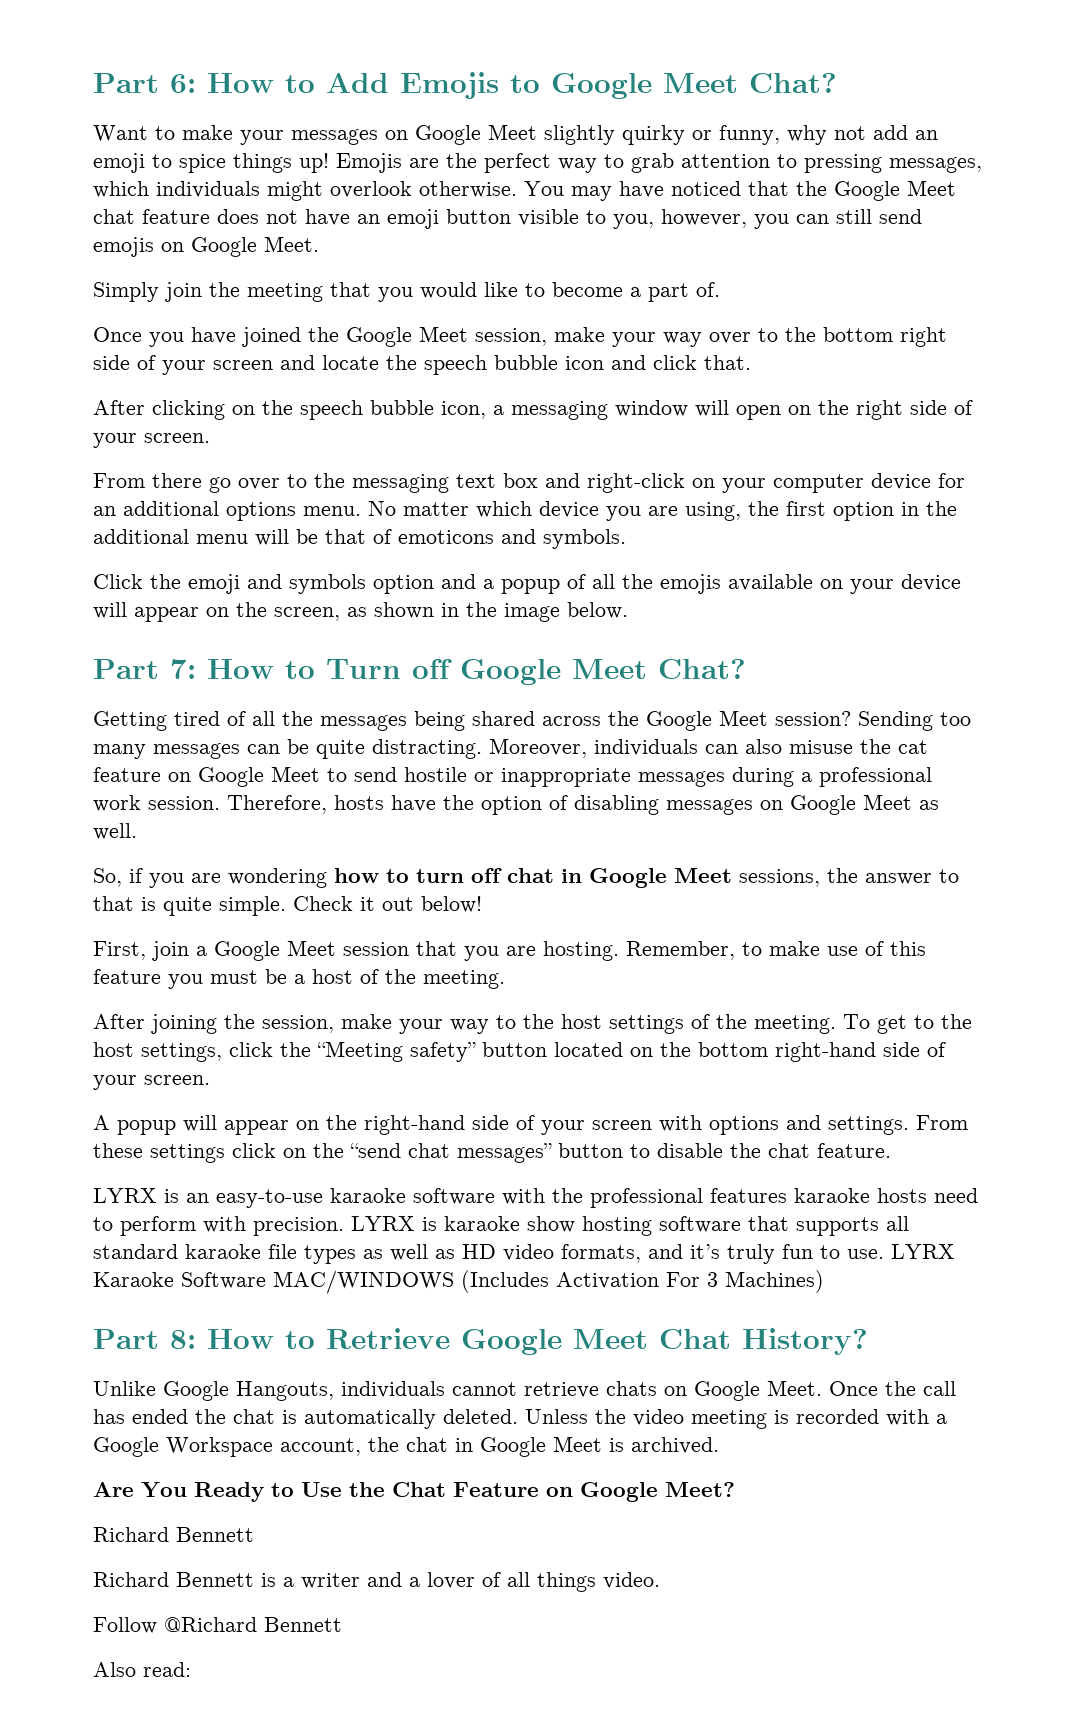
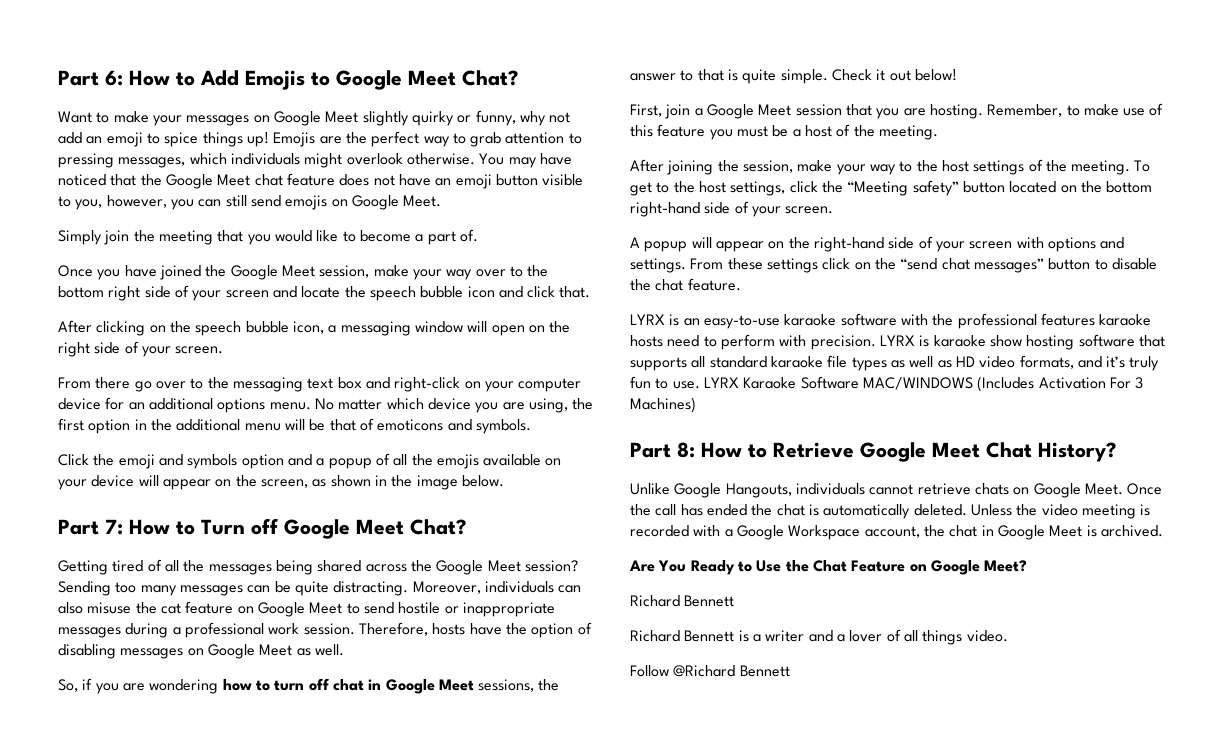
- Also read:

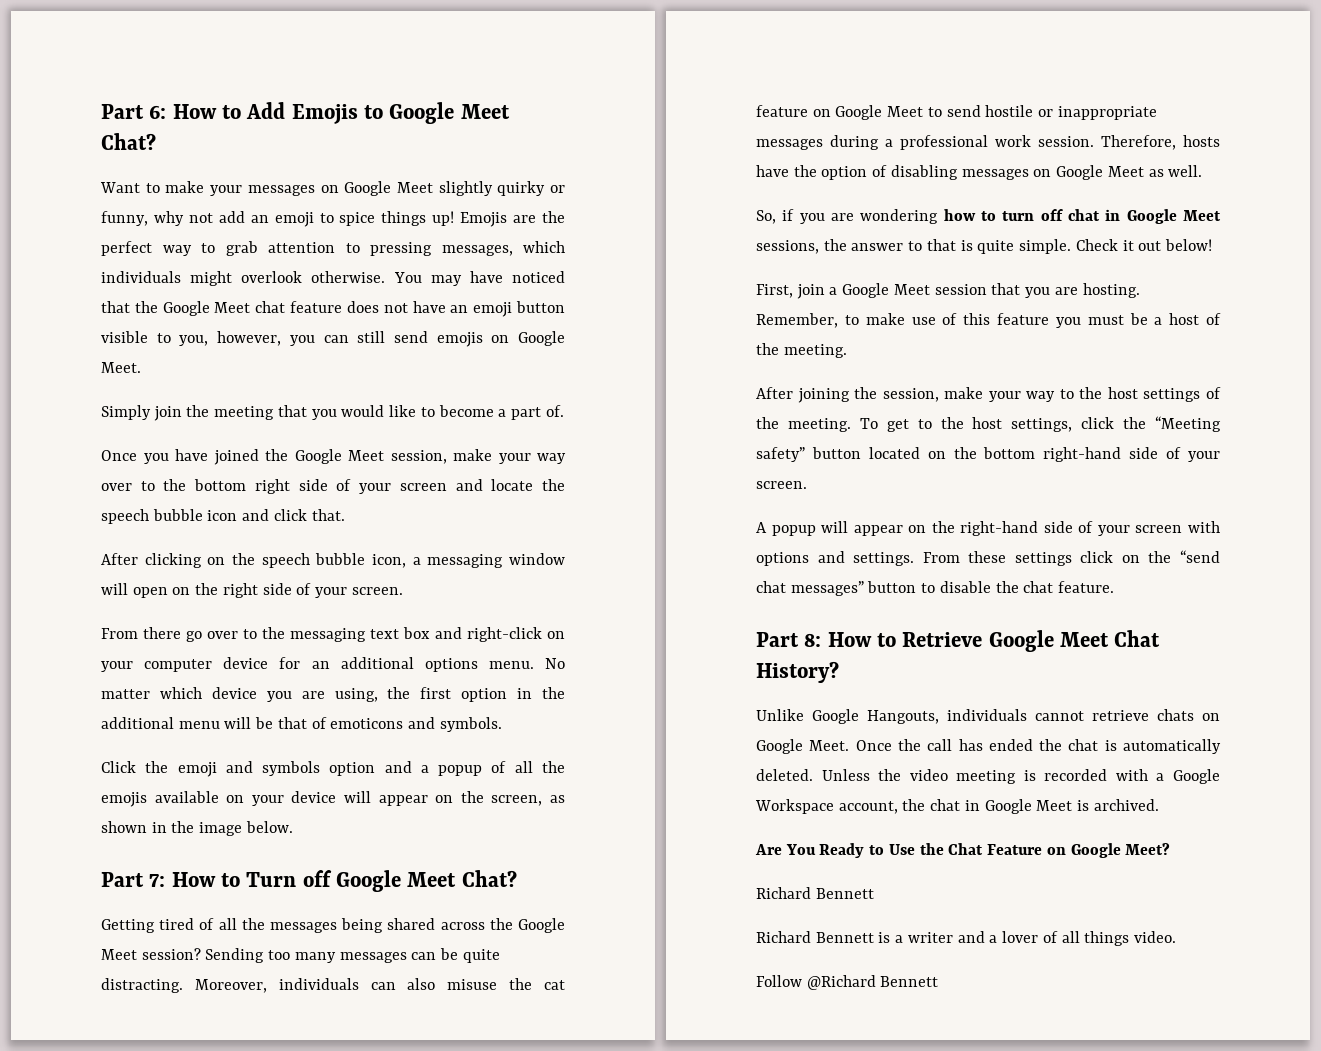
- LYRX is an easy-to-use karaoke software with the professional features karaoke hosts need to perform with precision. LYRX is karaoke show hosting software that supports all standard karaoke file types as well as HD video formats, and it’s truly fun to use. LYRX Karaoke Software MAC/WINDOWS (Includes Activation For 3 Machines)

